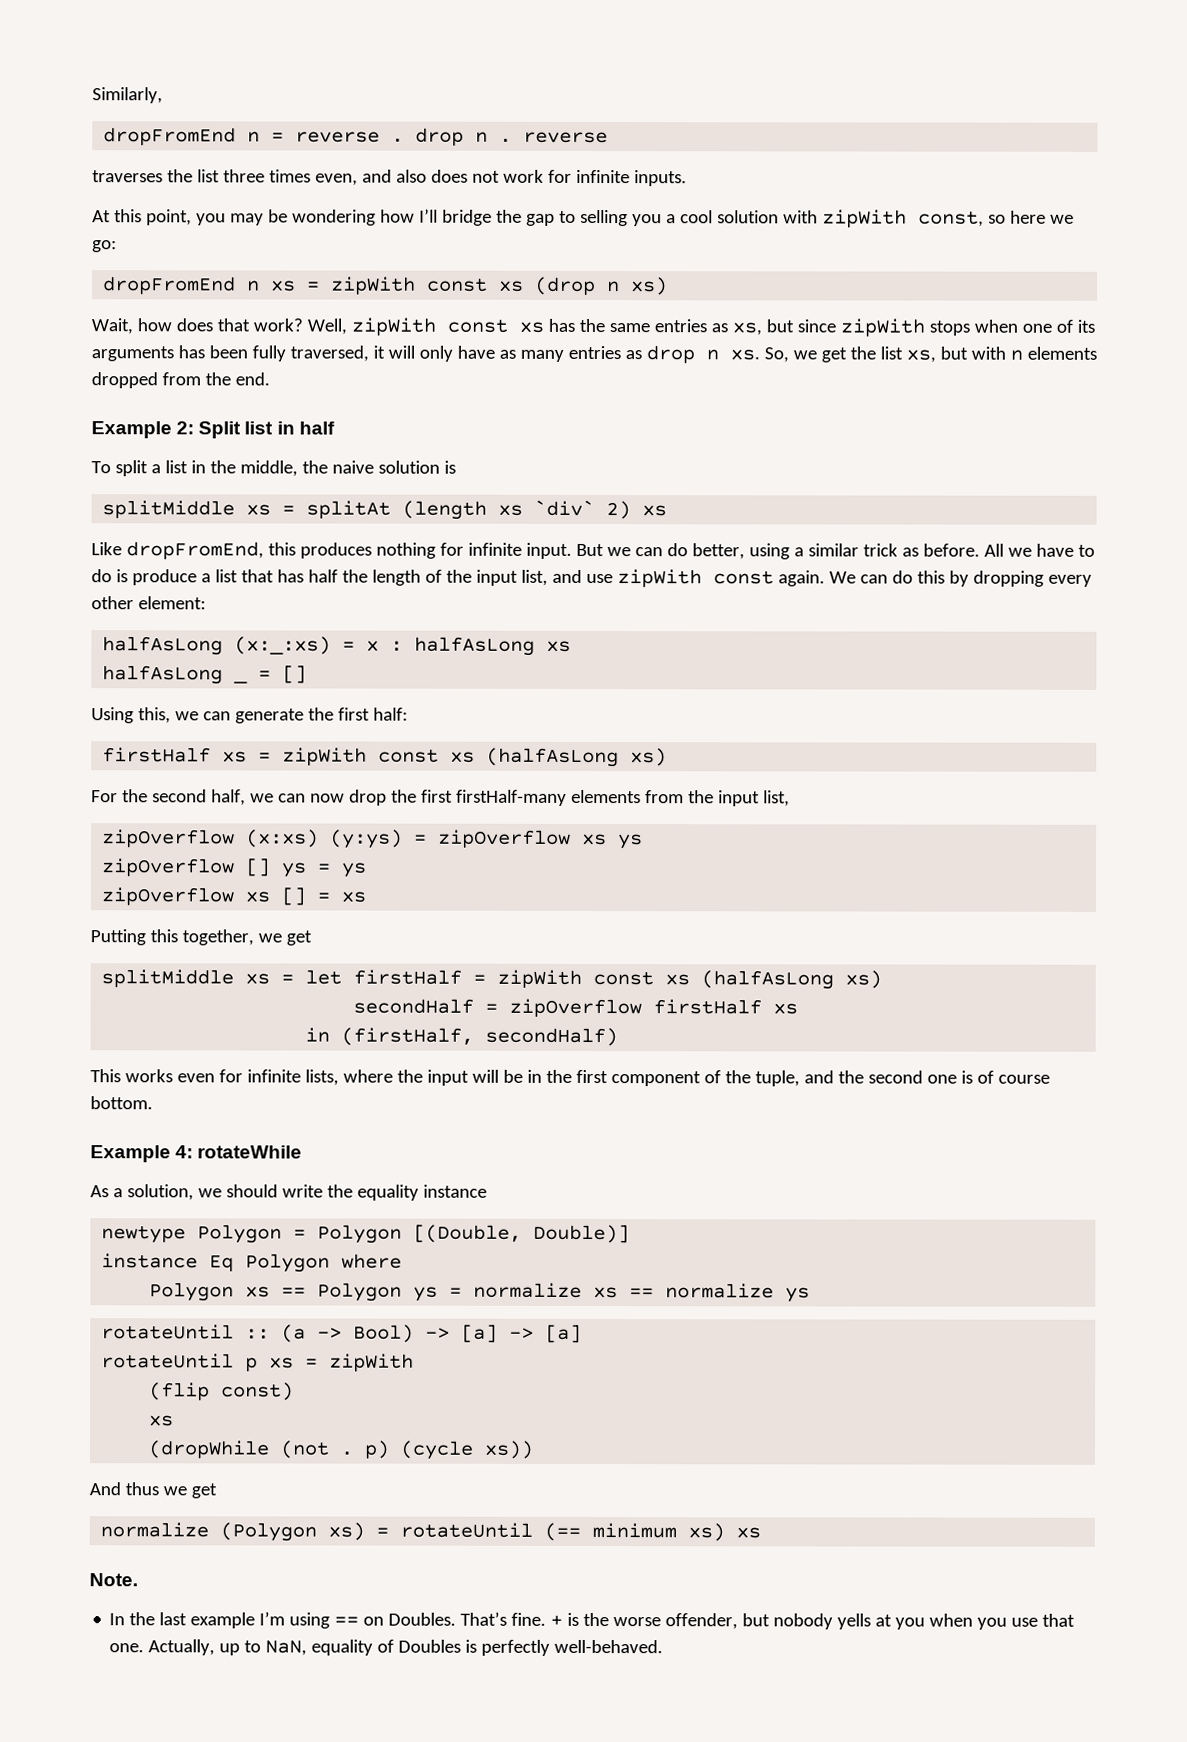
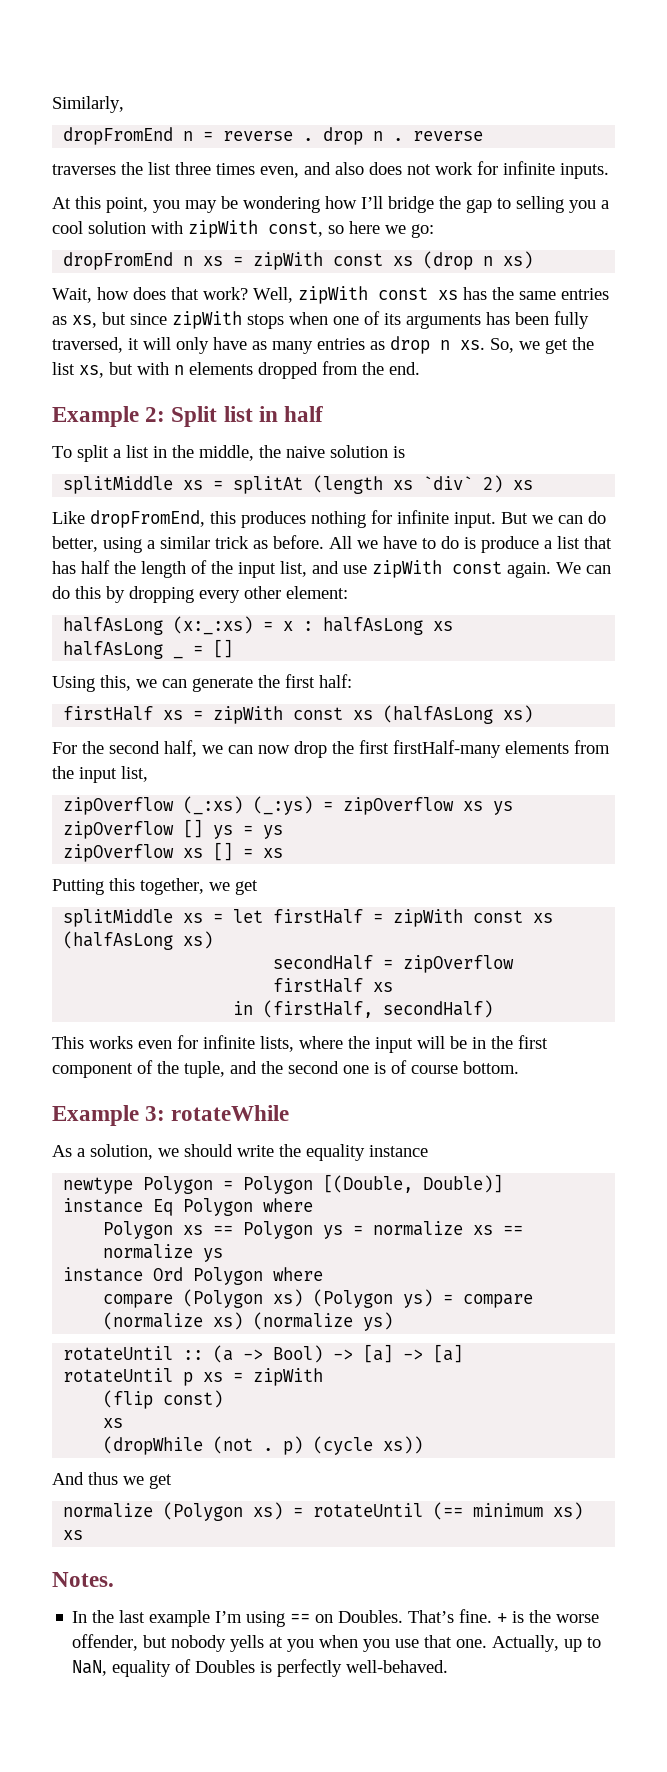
- zipOverflow (x:xs) (y:ys) = zipOverflow xs ys
+ zipOverflow (_:xs) (_:ys) = zipOverflow xs ys
- Example 4: rotateWhile
+ Example 3: rotateWhile
+ instance Ord Polygon where
+ compare (Polygon xs) (Polygon ys) = compare (normalize xs) (normalize ys)
- Note.
+ Notes.

